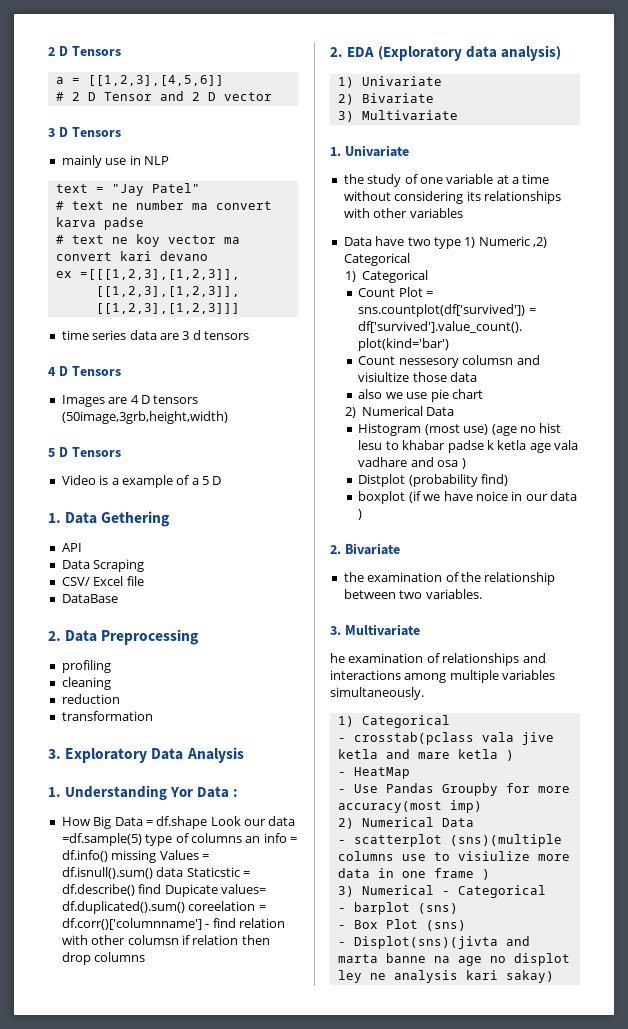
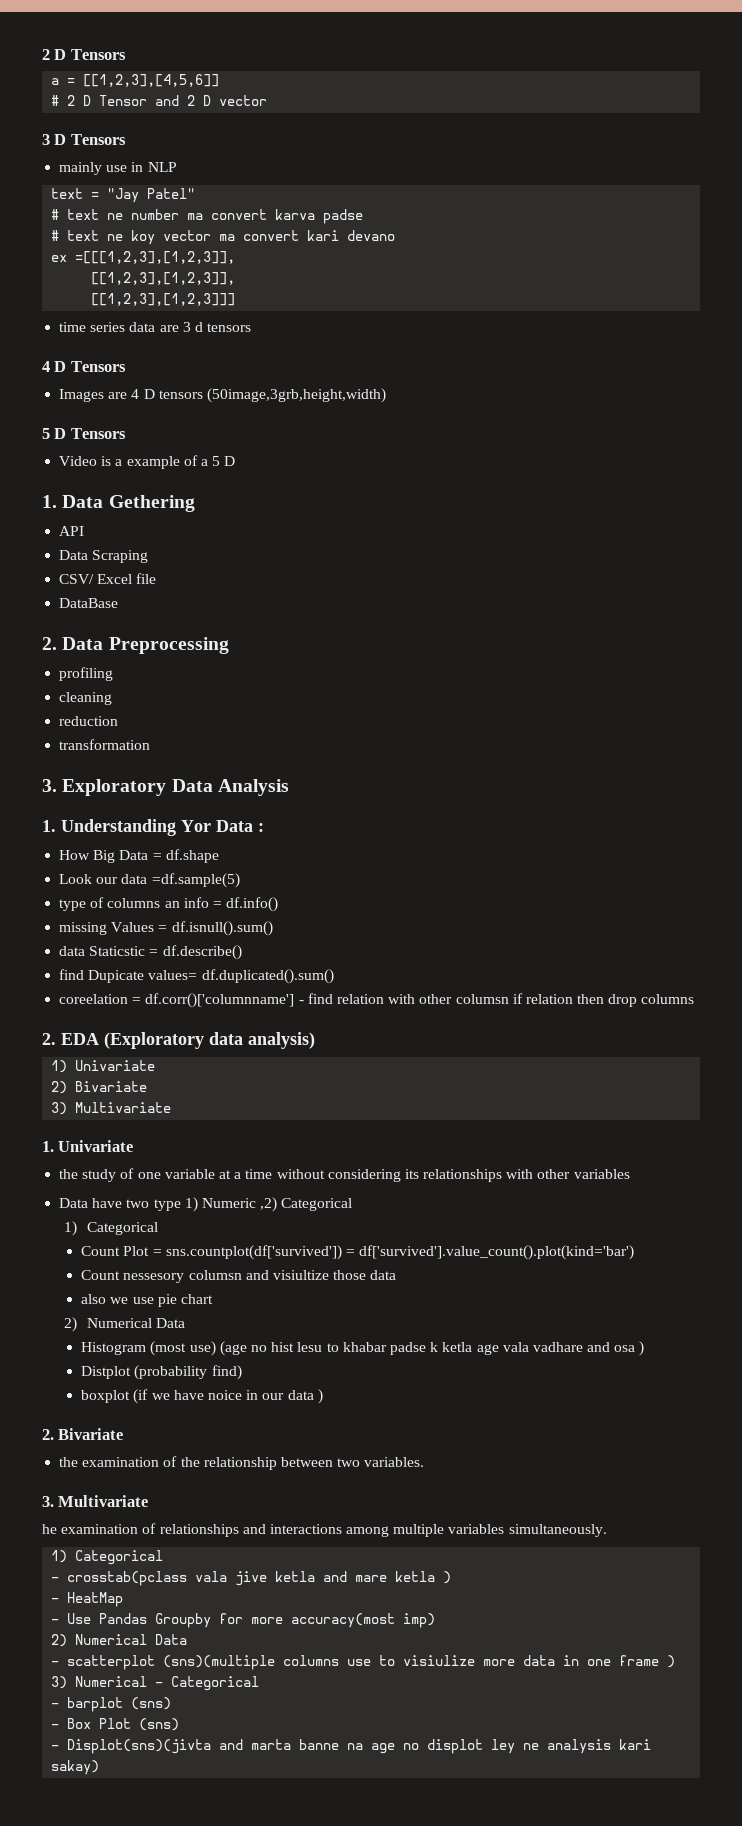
- How Big Data = df.shape Look our data =df.sample(5) type of columns an info = df.info() missing Values = df.isnull().sum() data Staticstic = df.describe() find Dupicate values= df.duplicated().sum() coreelation = df.corr()['columnname'] - find relation with other columsn if relation then drop columns
+ How Big Data = df.shape
+ Look our data =df.sample(5)
+ type of columns an info = df.info()
+ missing Values = df.isnull().sum()
+ data Staticstic = df.describe()
+ find Dupicate values= df.duplicated().sum()
+ coreelation = df.corr()['columnname'] - find relation with other columsn if relation then drop columns

